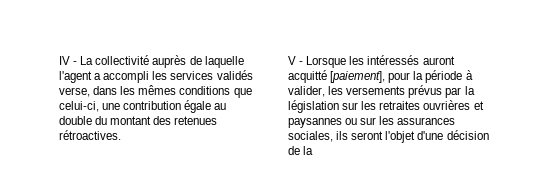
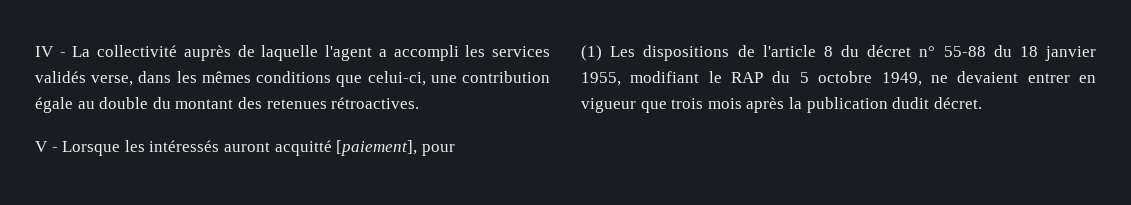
- V - Lorsque les intéressés auront acquitté [paiement], pour la période à valider, les versements prévus par la législation sur les retraites ouvrières et paysannes ou sur les assurances sociales, ils seront l'objet d'une décision de la
+ V - Lorsque les intéressés auront acquitté [paiement], pour
+ (1) Les dispositions de l'article 8 du décret n° 55-88 du 18 janvier 1955, modifiant le RAP du 5 octobre 1949, ne devaient entrer en vigueur que trois mois après la publication dudit décret.

